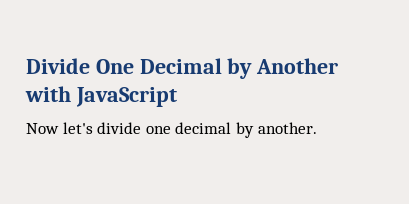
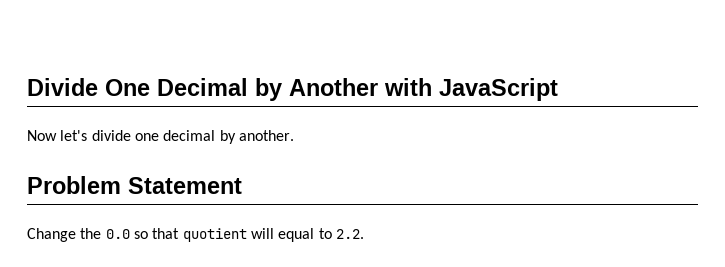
+ Problem Statement
+ Change the 0.0 so that quotient will equal to 2.2.

